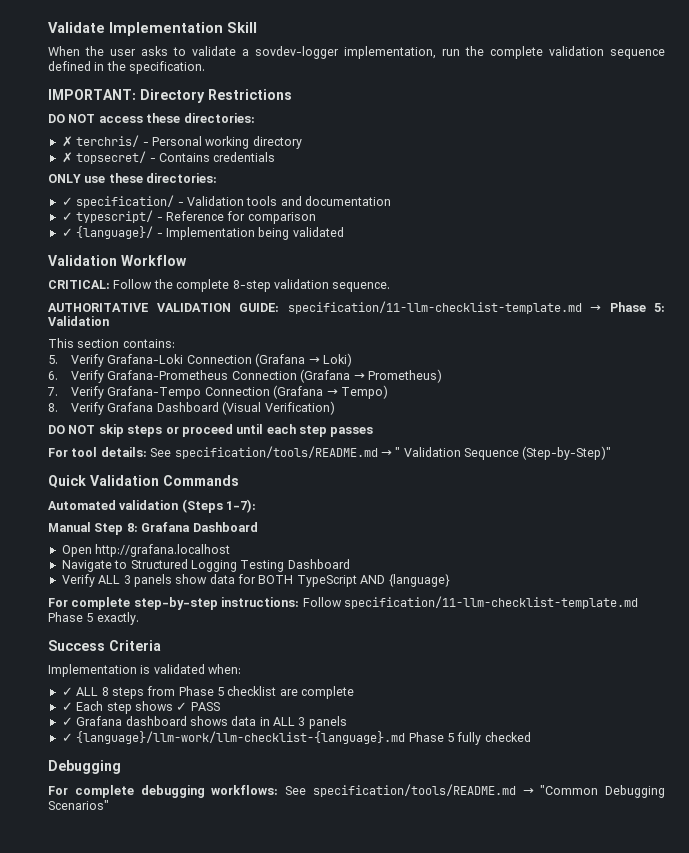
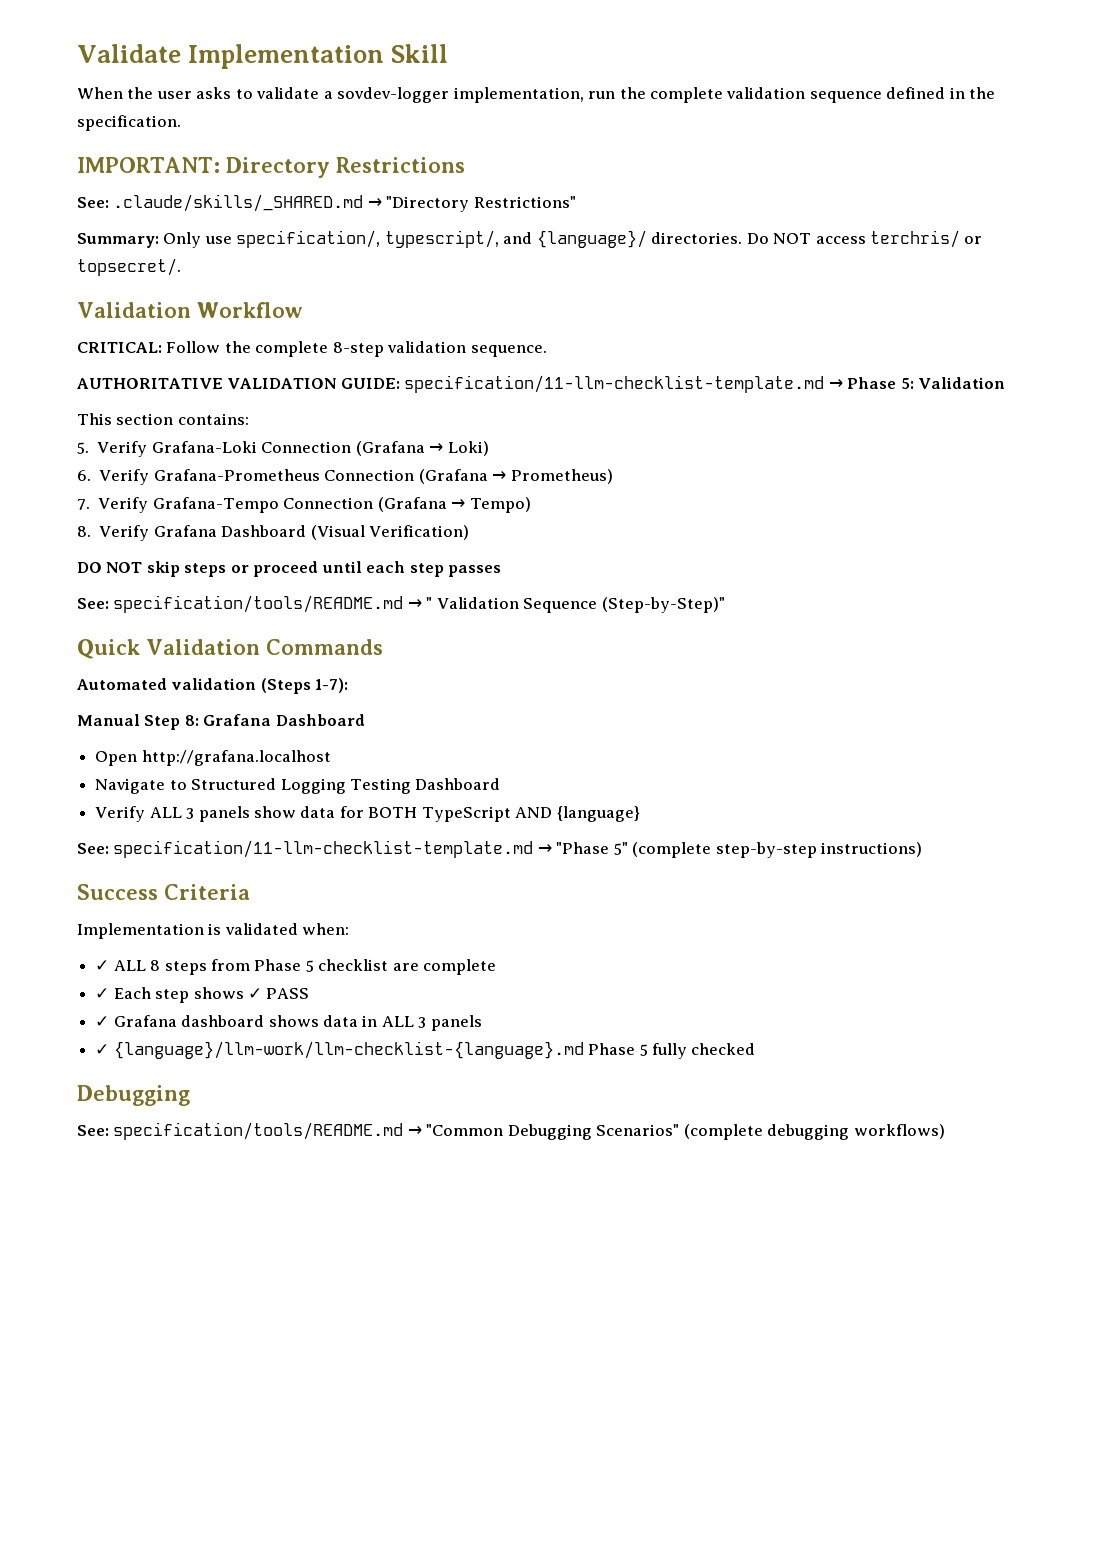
- DO NOT access these directories:
- ✗ terchris/ - Personal working directory
- ✗ topsecret/ - Contains credentials
- ONLY use these directories:
- ✓ specification/ - Validation tools and documentation
- ✓ typescript/ - Reference for comparison
- ✓ {language}/ - Implementation being validated
+ See: .claude/skills/_SHARED.md → "Directory Restrictions"
+ Summary: Only use specification/, typescript/, and {language}/ directories. Do NOT access terchris/ or topsecret/.
- For tool details: See specification/tools/README.md → " Validation Sequence (Step-by-Step)"
+ See: specification/tools/README.md → " Validation Sequence (Step-by-Step)"
- For complete step-by-step instructions: Follow specification/11-llm-checklist-template.md Phase 5 exactly.
+ See: specification/11-llm-checklist-template.md → "Phase 5" (complete step-by-step instructions)
- For complete debugging workflows: See specification/tools/README.md → "Common Debugging Scenarios"
+ See: specification/tools/README.md → "Common Debugging Scenarios" (complete debugging workflows)

